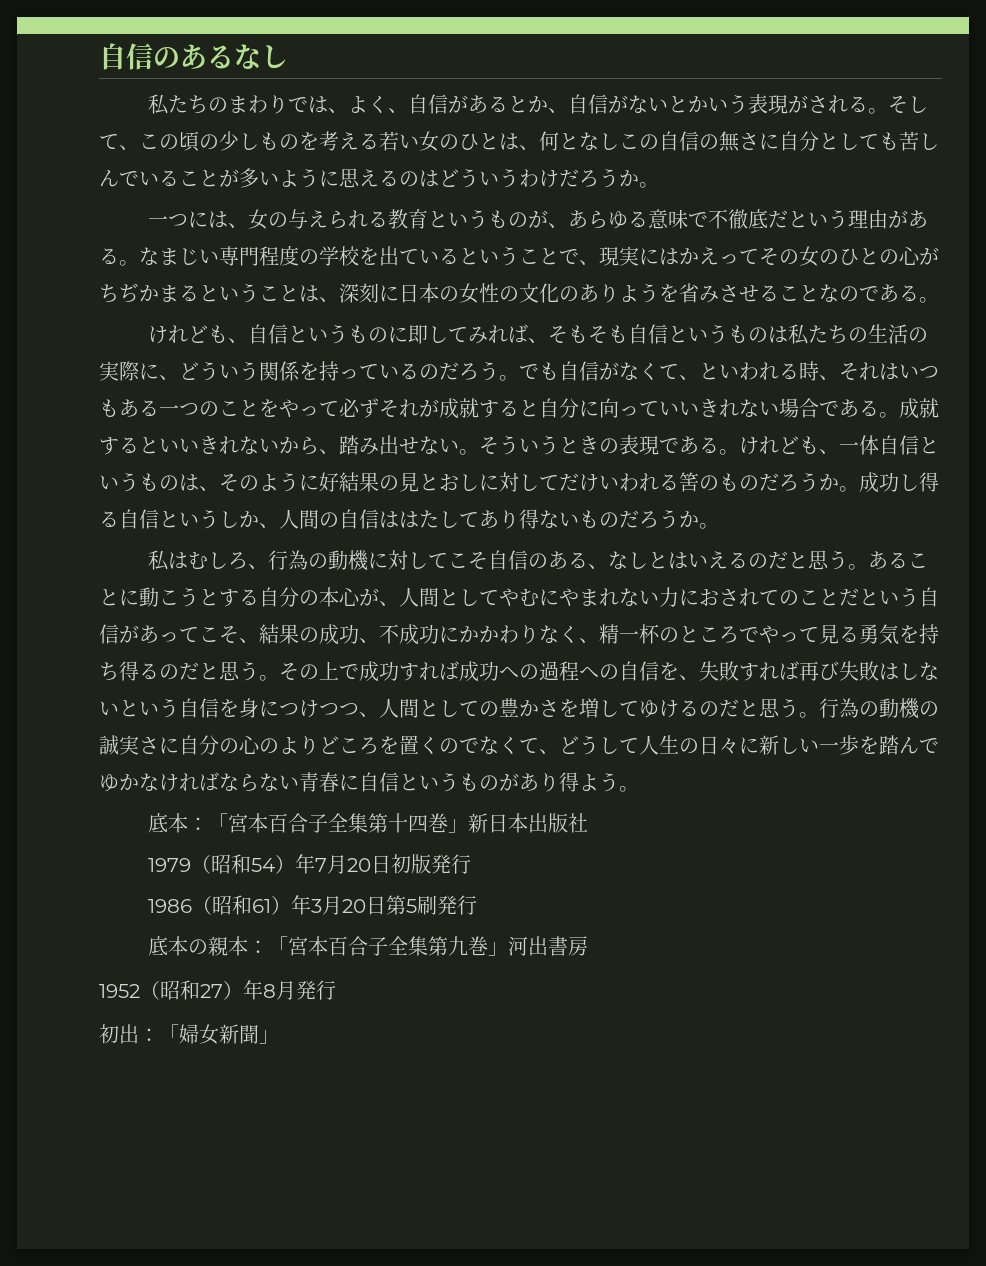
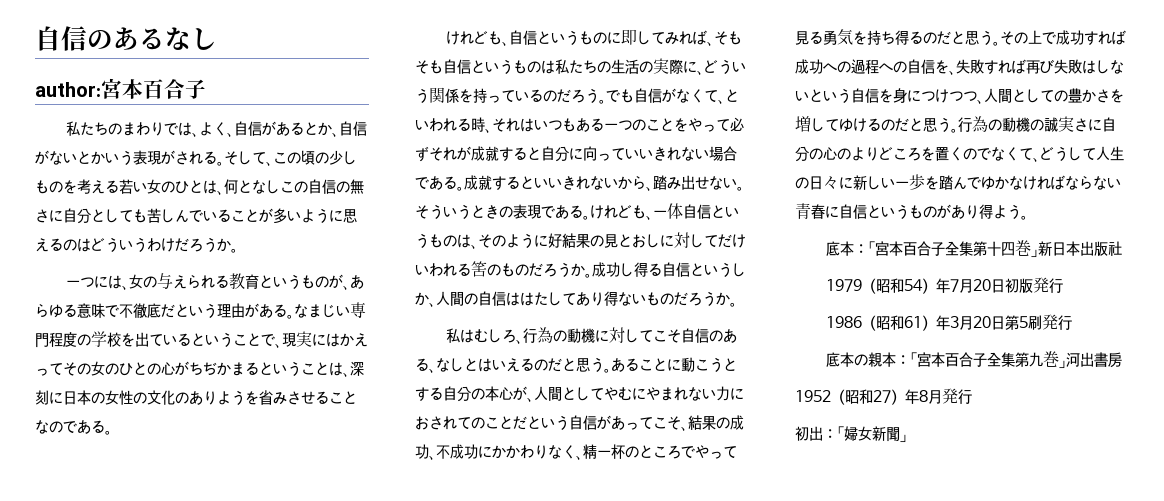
+ author:宮本百合子

